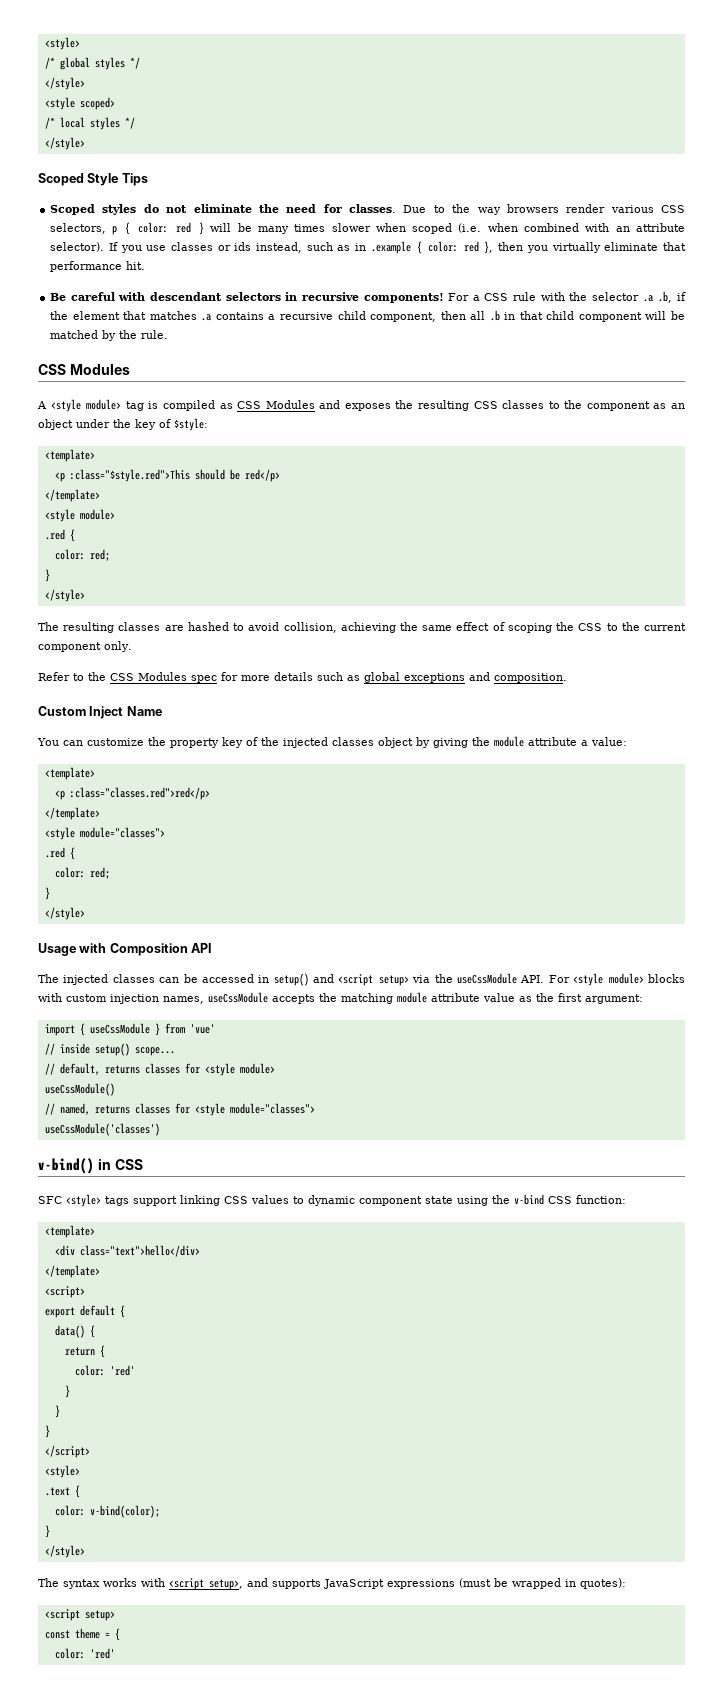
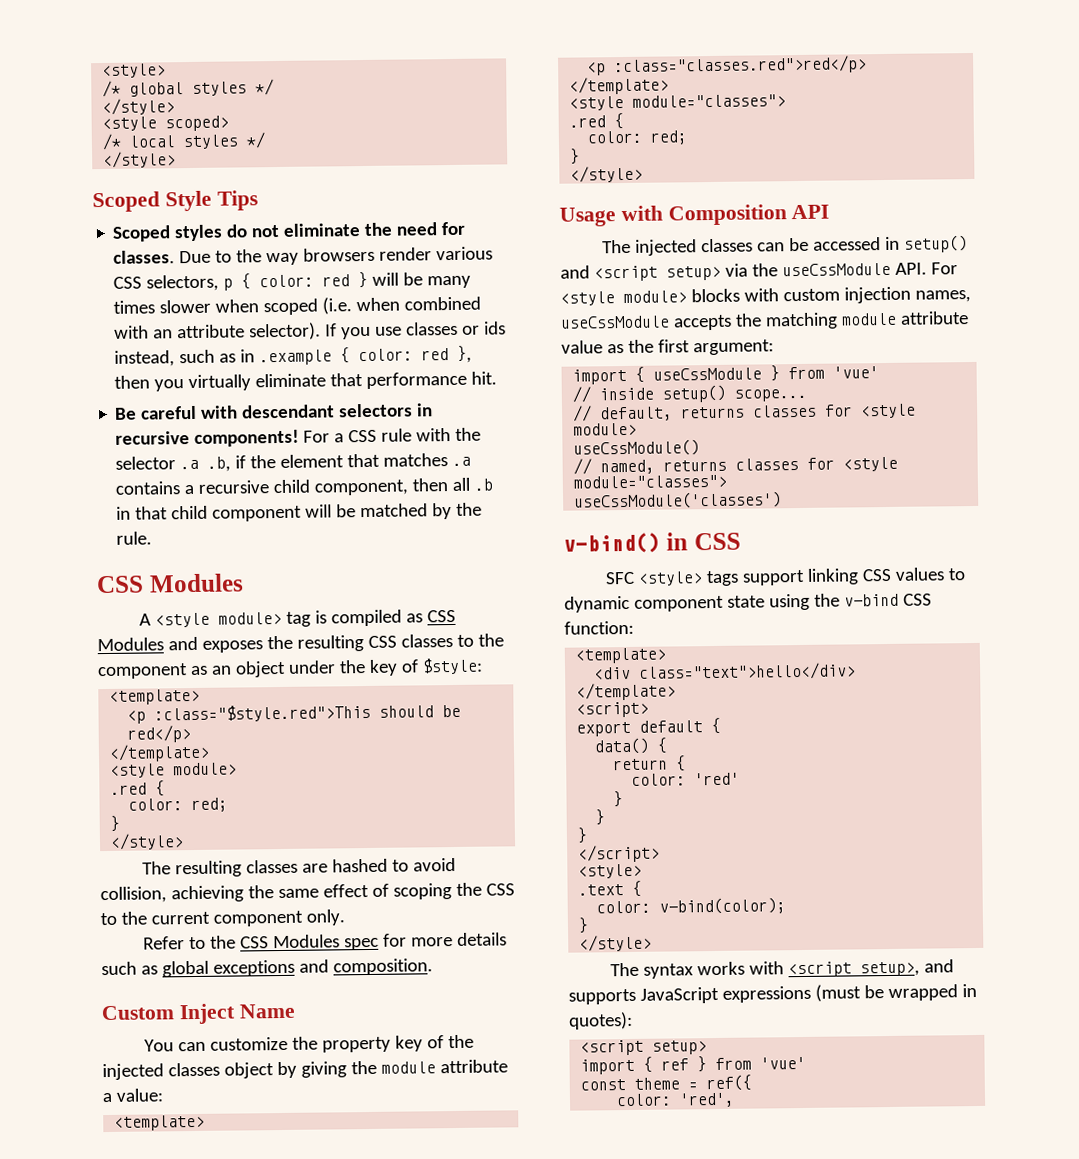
+ import { ref } from 'vue'
- const theme = {
- color: 'red'
+ const theme = ref({
+ color: 'red',

